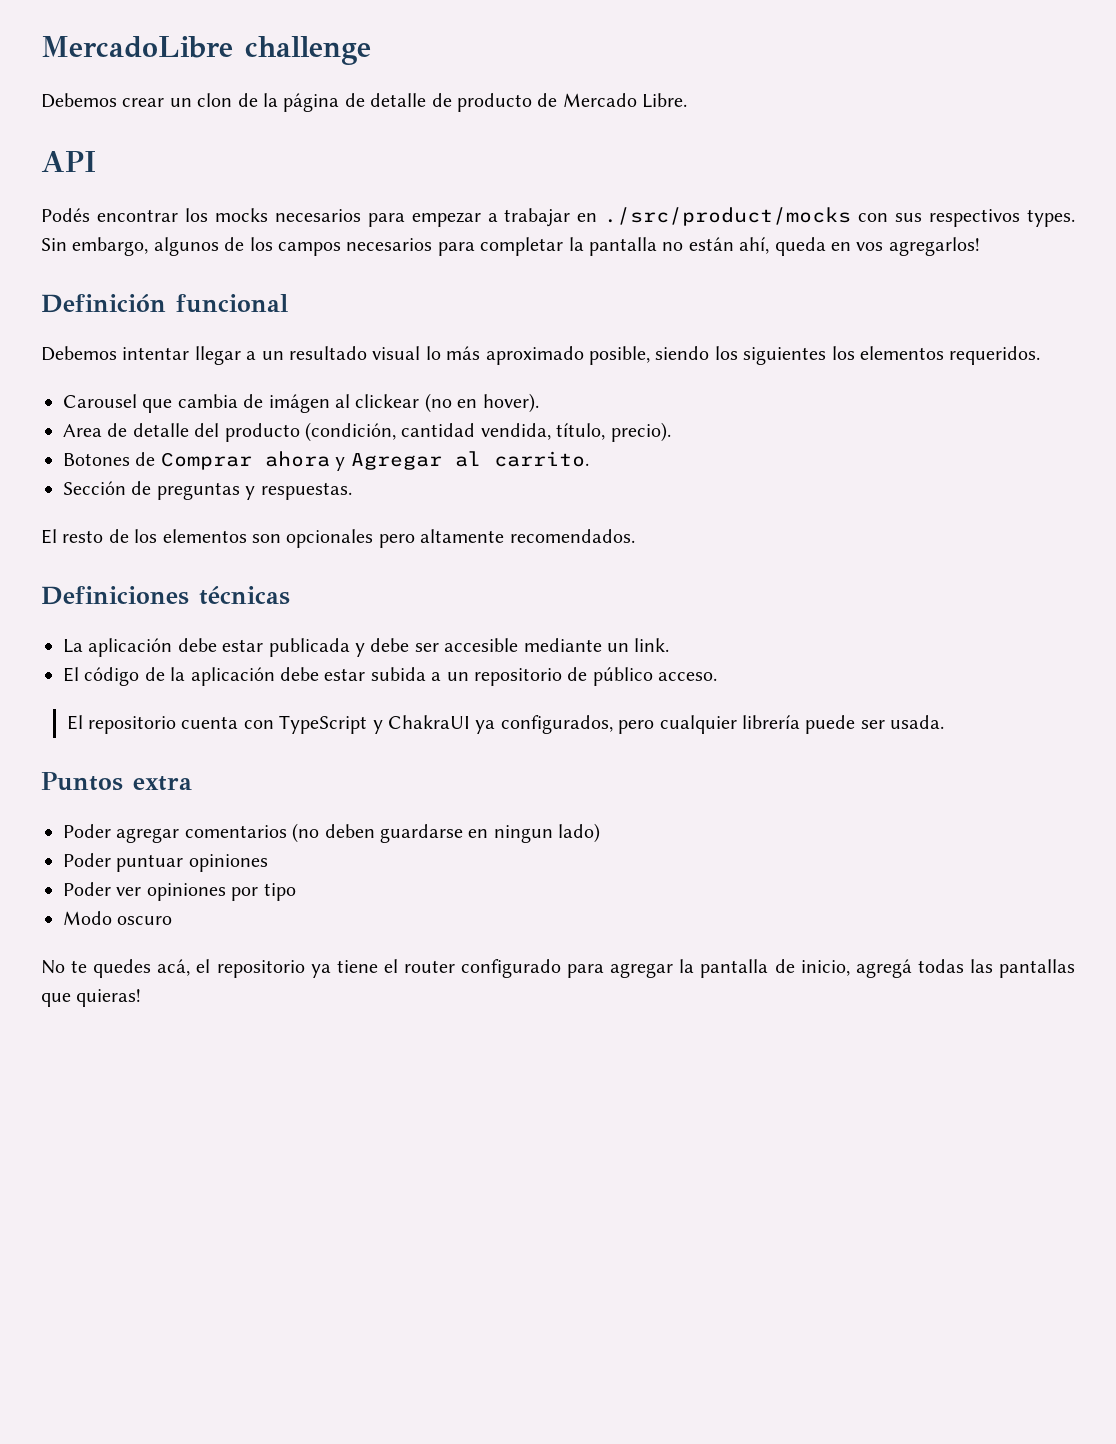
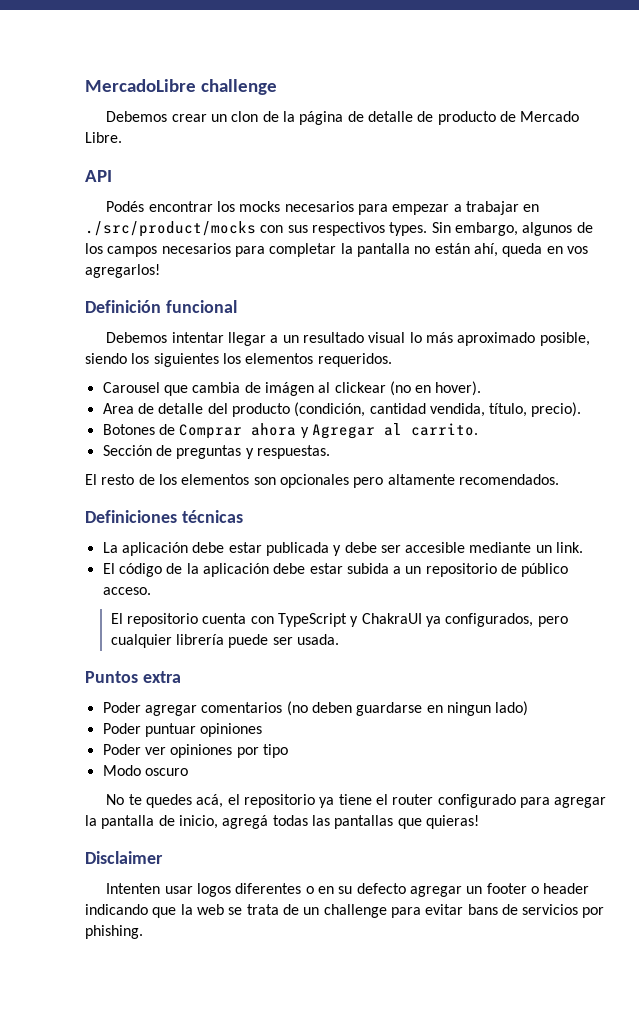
+ Disclaimer
+ Intenten usar logos diferentes o en su defecto agregar un footer o header indicando que la web se trata de un challenge para evitar bans de servicios por phishing.

